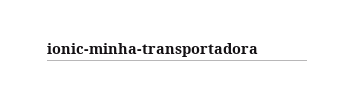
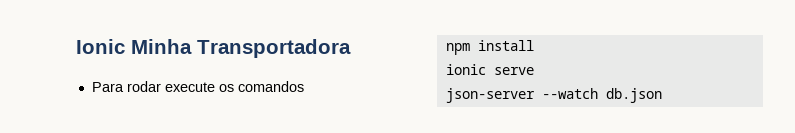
- ionic-minha-transportadora
+ Ionic Minha Transportadora
+ Para rodar execute os comandos
+ npm install
+ ionic serve
+ json-server --watch db.json

